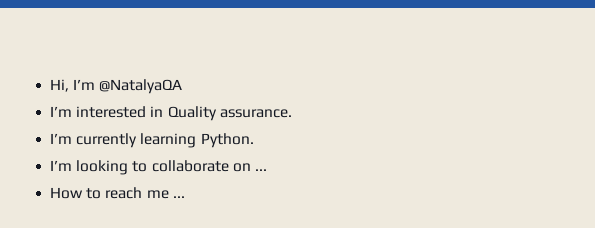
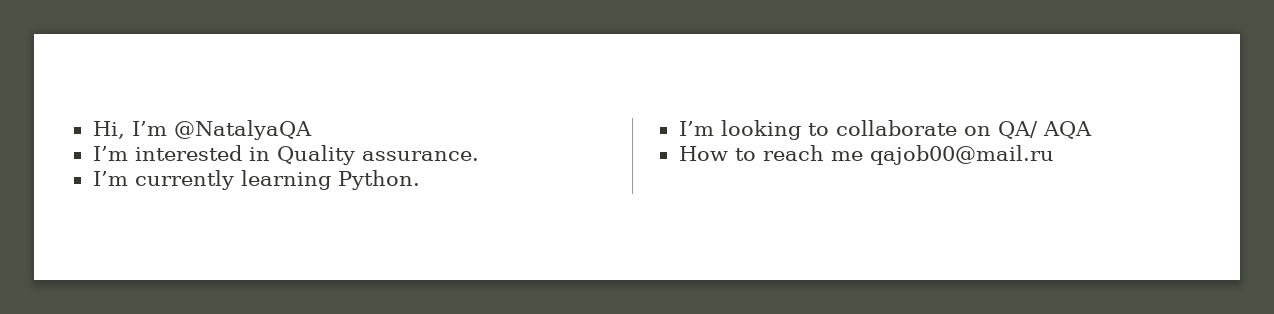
- I’m looking to collaborate on ...
+ I’m looking to collaborate on QA/ AQA
- How to reach me ...
+ How to reach me qajob00@mail.ru

